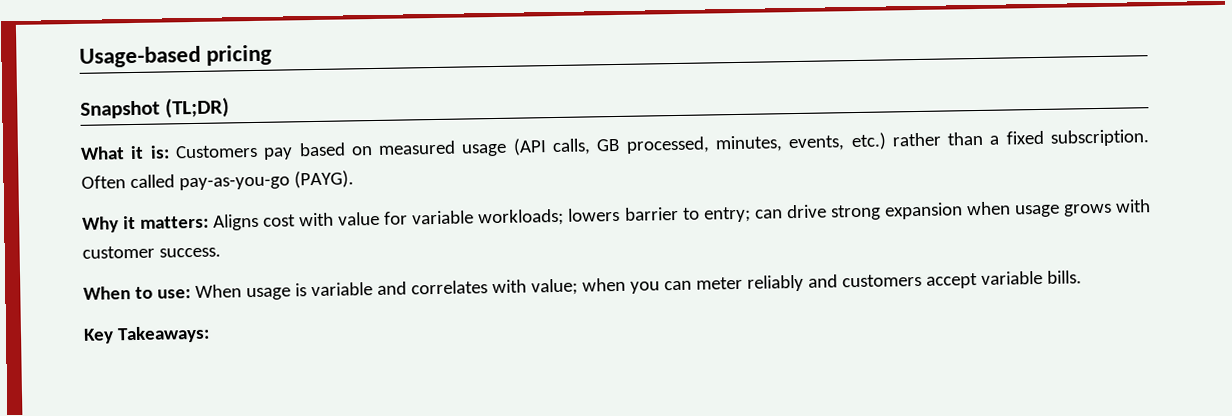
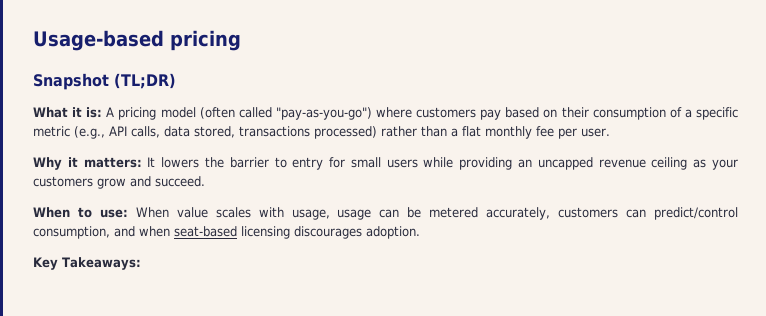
- What it is: Customers pay based on measured usage (API calls, GB processed, minutes, events, etc.) rather than a fixed subscription. Often called pay-as-you-go (PAYG).
- Why it matters: Aligns cost with value for variable workloads; lowers barrier to entry; can drive strong expansion when usage grows with customer success.
- When to use: When usage is variable and correlates with value; when you can meter reliably and customers accept variable bills.
+ What it is: A pricing model (often called "pay-as-you-go") where customers pay based on their consumption of a specific metric (e.g., API calls, data stored, transactions processed) rather than a flat monthly fee per user.
+ Why it matters: It lowers the barrier to entry for small users while providing an uncapped revenue ceiling as your customers grow and succeed.
+ When to use: When value scales with usage, usage can be metered accurately, customers can predict/control consumption, and when seat-based licensing discourages adoption.

